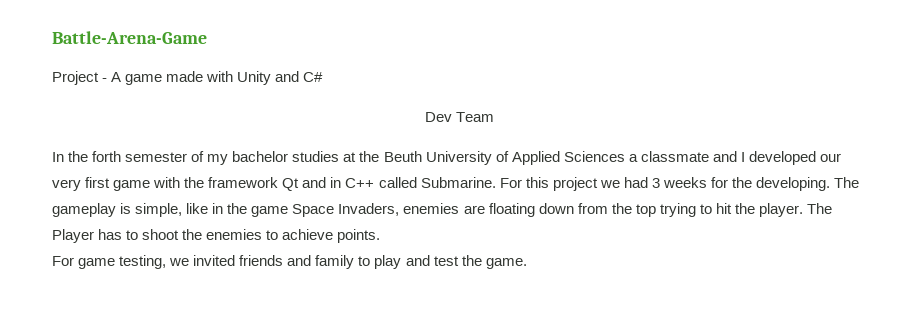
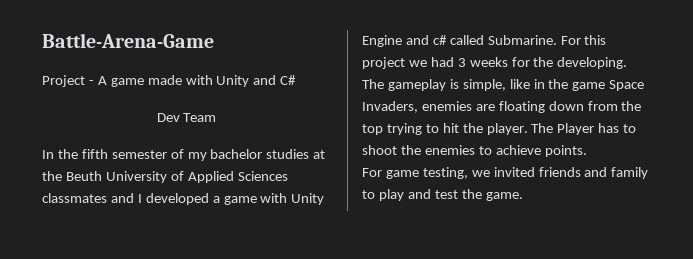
- In the forth semester of my bachelor studies at the Beuth University of Applied Sciences a classmate and I developed our very first game with the framework Qt and in C++ called Submarine.
+ In the fifth semester of my bachelor studies at the Beuth University of Applied Sciences classmates and I developed a game with Unity Engine and c# called Submarine.

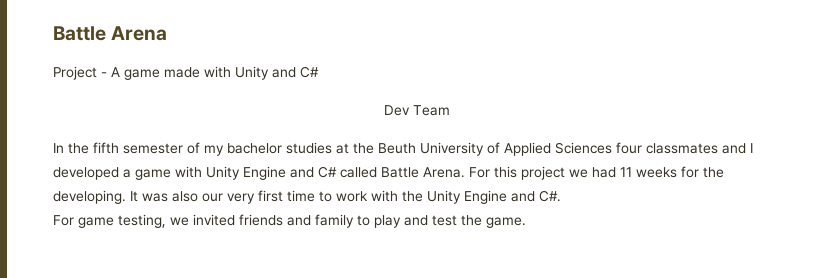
- Battle-Arena-Game
+ Battle Arena
- In the fifth semester of my bachelor studies at the Beuth University of Applied Sciences classmates and I developed a game with Unity Engine and c# called Submarine.
+ In the fifth semester of my bachelor studies at the Beuth University of Applied Sciences four classmates and I developed a game with Unity Engine and C# called Battle Arena.
- For this project we had 3 weeks for the developing.
+ For this project we had 11 weeks for the developing.
- The gameplay is simple, like in the game Space Invaders, enemies are floating down from the top trying to hit the player. The Player has to shoot the enemies to achieve points.
+ It was also our very first time to work with the Unity Engine and C#.

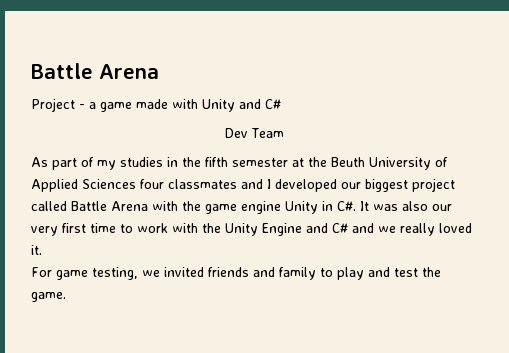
- Project - A game made with Unity and C#
+ Project - a game made with Unity and C#
- In the fifth semester of my bachelor studies at the Beuth University of Applied Sciences four classmates and I developed a game with Unity Engine and C# called Battle Arena. For this project we had 11 weeks for the developing. It was also our very first time to work with the Unity Engine and C#.
+ As part of my studies in the fifth semester at the Beuth University of Applied Sciences four classmates and I developed our biggest project called Battle Arena with the game engine Unity in C#. It was also our very first time to work with the Unity Engine and C# and we really loved it.

